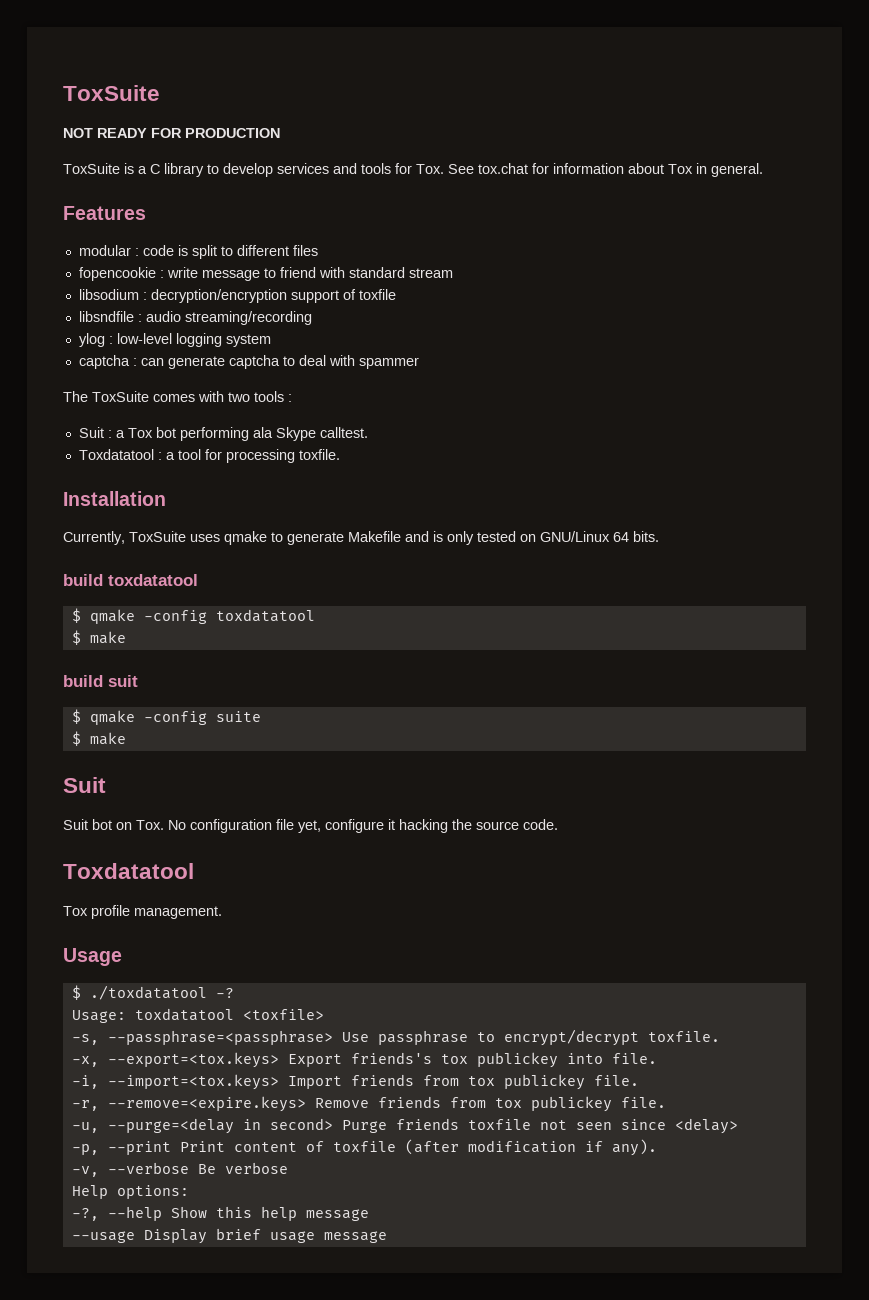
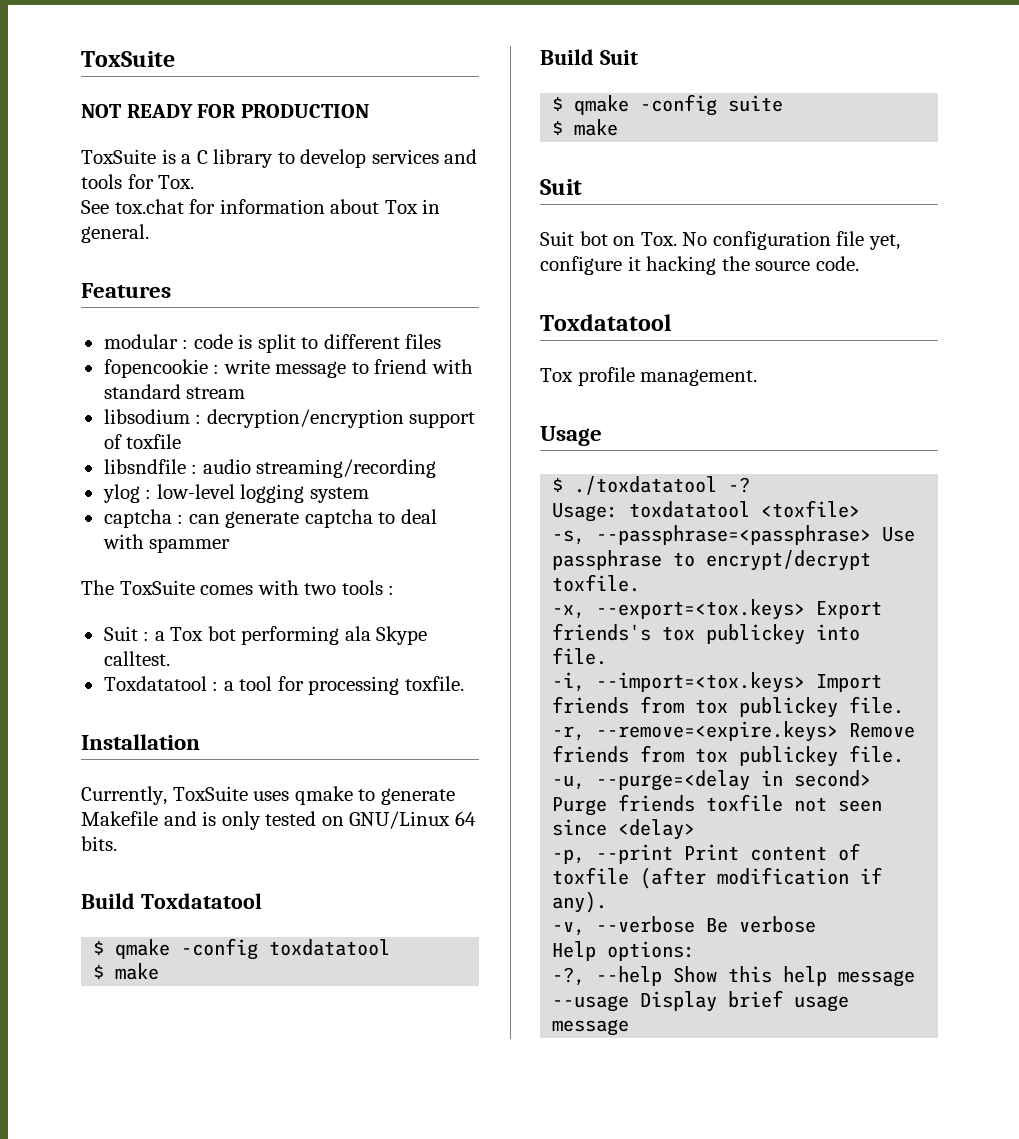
- ToxSuite is a C library to develop services and tools for Tox. See tox.chat for information about Tox in general.
+ ToxSuite is a C library to develop services and tools for Tox.
+ See tox.chat for information about Tox in general.
- build toxdatatool
+ Build Toxdatatool
- build suit
+ Build Suit

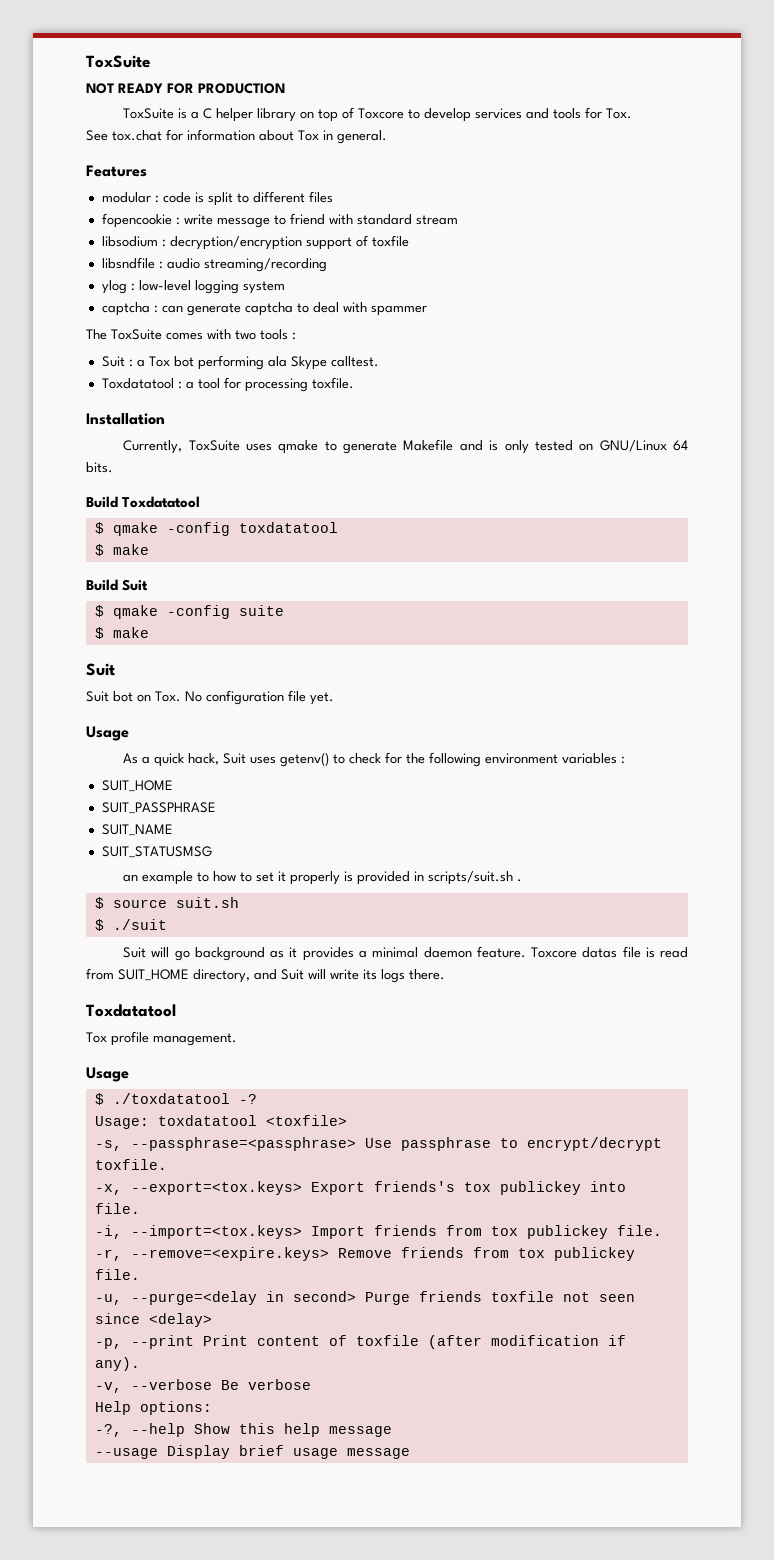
- ToxSuite is a C library to develop services and tools for Tox.
+ ToxSuite is a C helper library on top of Toxcore to develop services and tools for Tox.
- Suit bot on Tox. No configuration file yet, configure it hacking the source code.
+ Suit bot on Tox. No configuration file yet.
+ Usage
+ As a quick hack, Suit uses getenv() to check for the following environment variables :
+ SUIT_HOME
+ SUIT_PASSPHRASE
+ SUIT_NAME
+ SUIT_STATUSMSG
+ an example to how to set it properly is provided in scripts/suit.sh .
+ $ source suit.sh
+ $ ./suit
+ Suit will go background as it provides a minimal daemon feature. Toxcore datas file is read from SUIT_HOME directory, and Suit will write its logs there.

